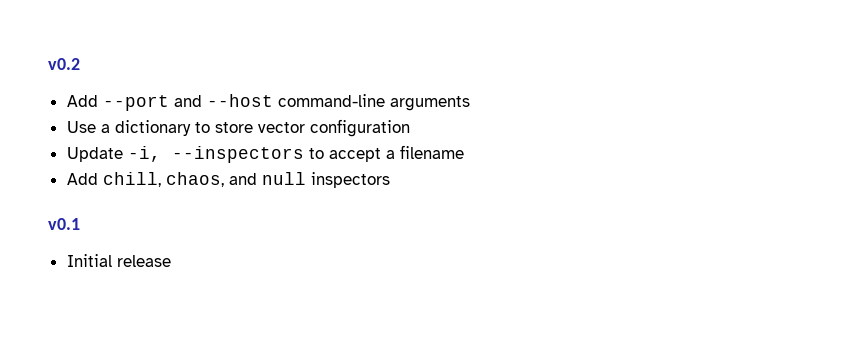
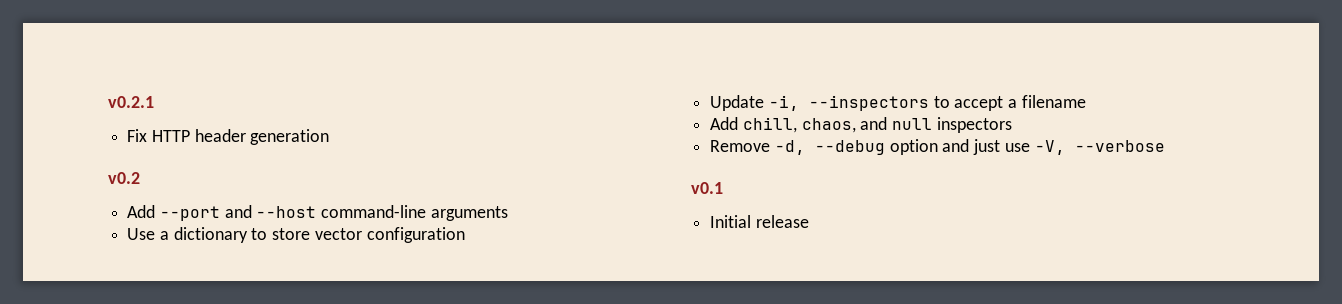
+ v0.2.1
+ Fix HTTP header generation
+ Remove -d, --debug option and just use -V, --verbose

